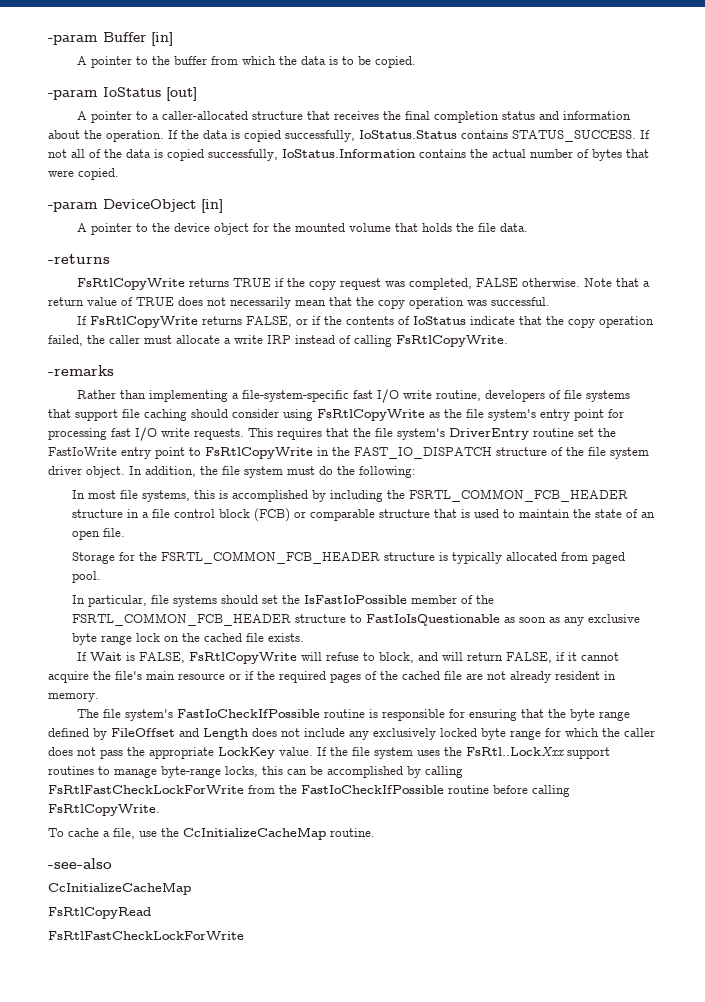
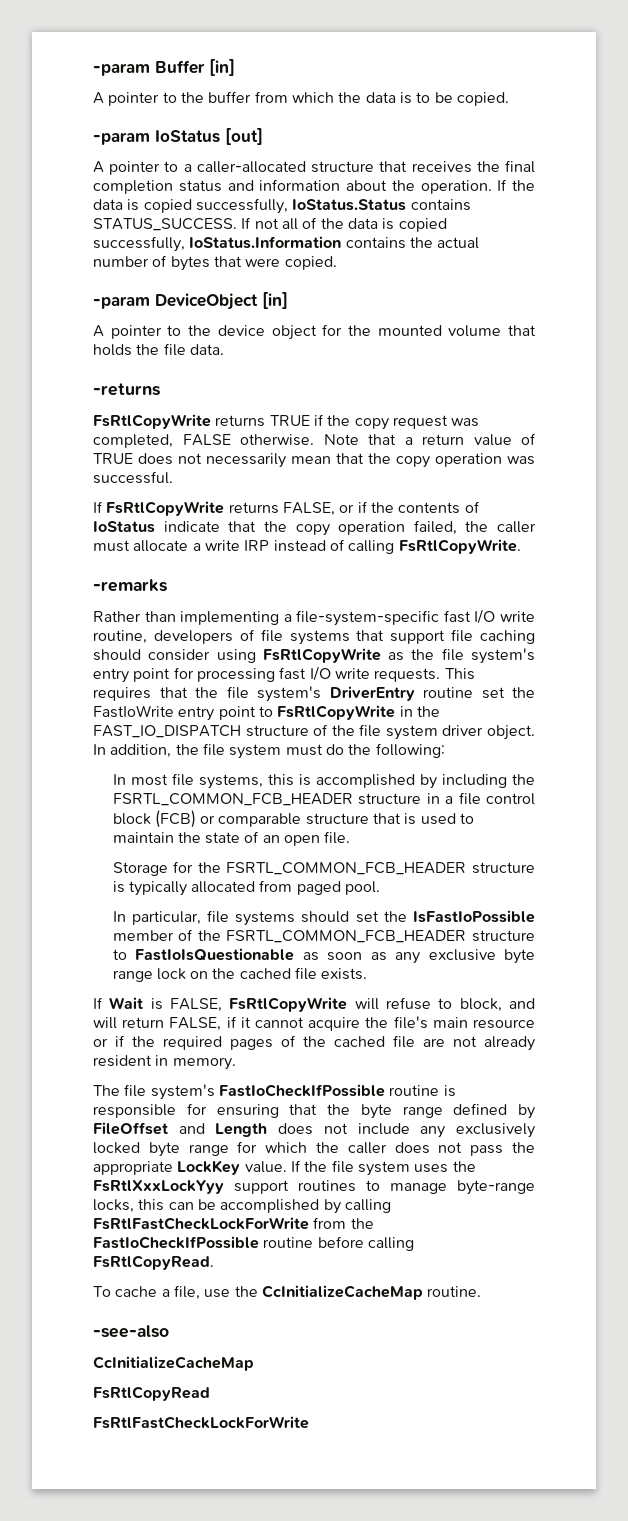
- If the file system uses the FsRtl..LockXxx support routines to manage byte-range locks, this can be accomplished by calling FsRtlFastCheckLockForWrite from the FastIoCheckIfPossible routine before calling FsRtlCopyWrite.
+ If the file system uses the FsRtlXxxLockYyy support routines to manage byte-range locks, this can be accomplished by calling FsRtlFastCheckLockForWrite from the FastIoCheckIfPossible routine before calling FsRtlCopyRead.

